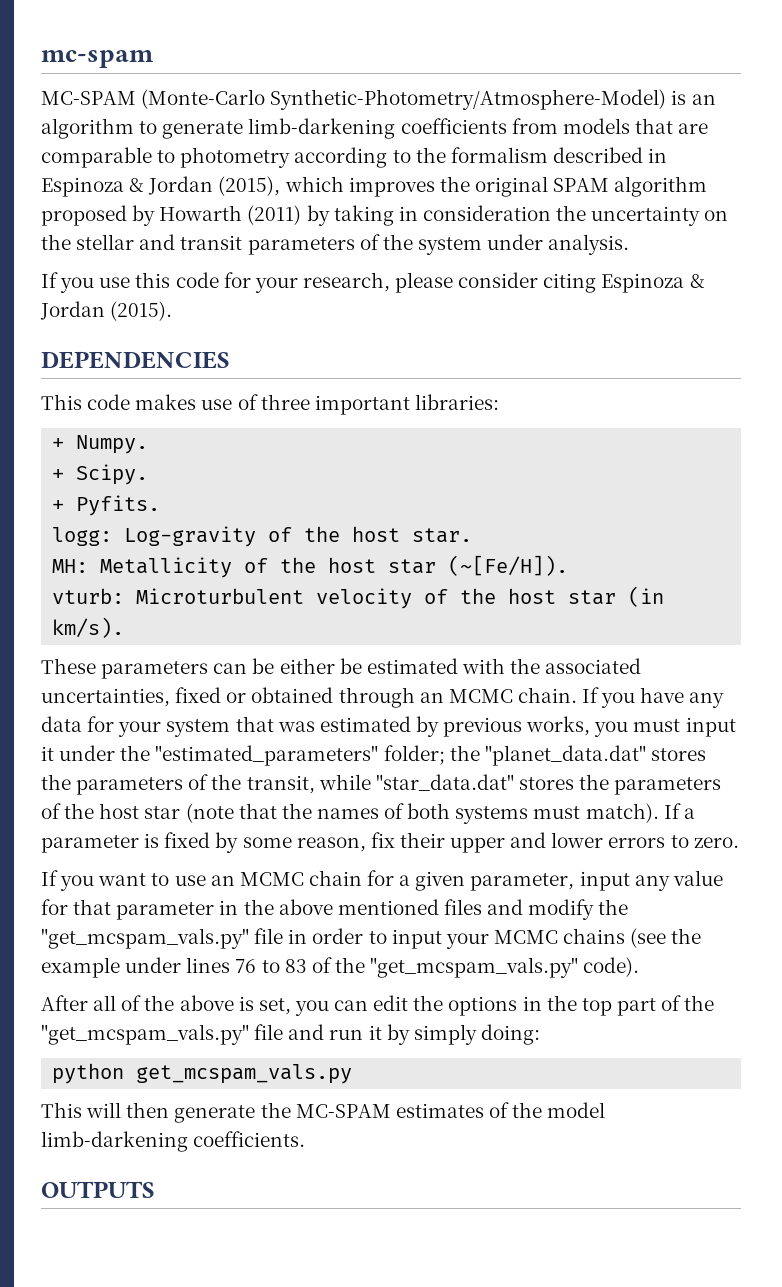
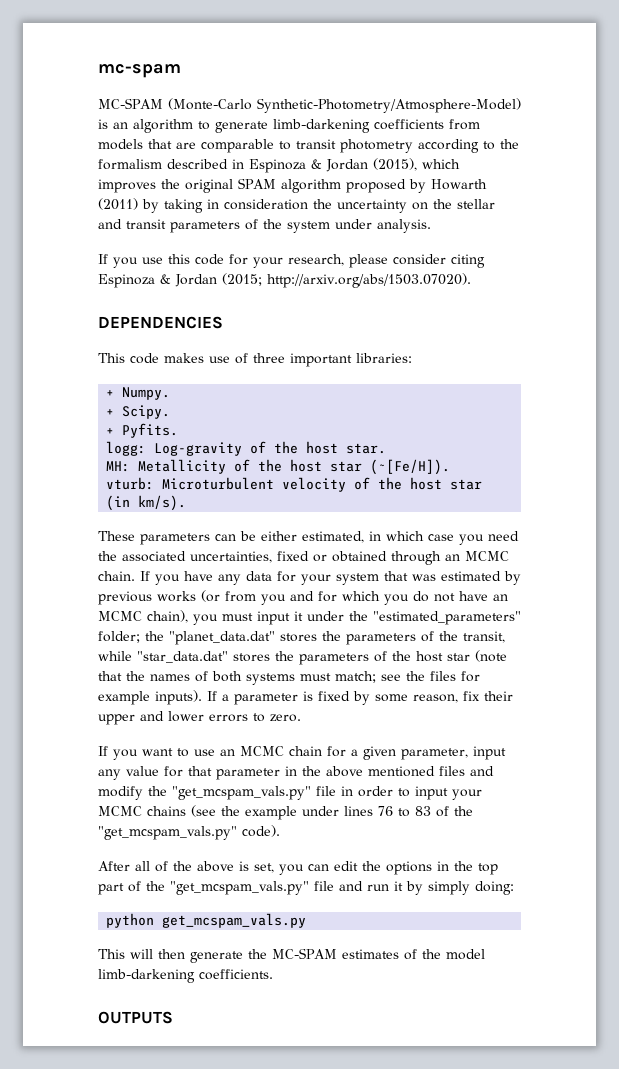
- MC-SPAM (Monte-Carlo Synthetic-Photometry/Atmosphere-Model) is an algorithm to generate limb-darkening coefficients from models that are comparable to photometry according to the formalism described in Espinoza & Jordan (2015), which improves the original SPAM algorithm proposed by Howarth (2011) by taking in consideration the uncertainty on the stellar and transit parameters of the system under analysis.
+ MC-SPAM (Monte-Carlo Synthetic-Photometry/Atmosphere-Model) is an algorithm to generate limb-darkening coefficients from models that are comparable to transit photometry according to the formalism described in Espinoza & Jordan (2015), which improves the original SPAM algorithm proposed by Howarth (2011) by taking in consideration the uncertainty on the stellar and transit parameters of the system under analysis.
- If you use this code for your research, please consider citing Espinoza & Jordan (2015).
+ If you use this code for your research, please consider citing Espinoza & Jordan (2015; http://arxiv.org/abs/1503.07020).
- These parameters can be either be estimated with the associated uncertainties, fixed or obtained through an MCMC chain.
+ These parameters can be either estimated, in which case you need the associated uncertainties, fixed or obtained through an MCMC chain.
- If you have any data for your system that was estimated by previous works, you must input it under the "estimated_parameters" folder; the "planet_data.dat" stores the parameters of the transit, while "star_data.dat" stores the parameters of the host star (note that the names of both systems must match).
+ If you have any data for your system that was estimated by previous works (or from you and for which you do not have an MCMC chain), you must input it under the "estimated_parameters" folder; the "planet_data.dat" stores the parameters of the transit, while "star_data.dat" stores the parameters of the host star (note that the names of both systems must match; see the files for example inputs).

